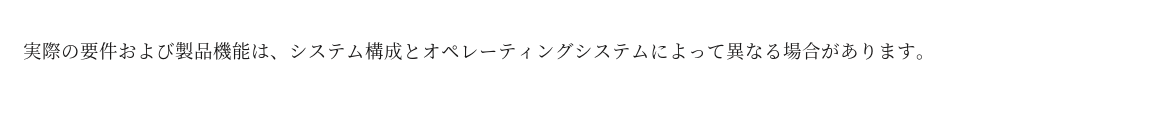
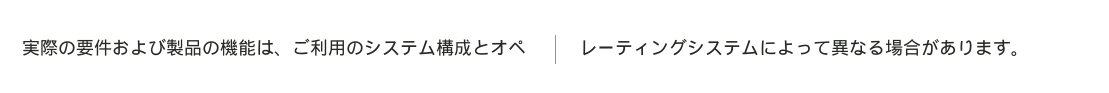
- 実際の要件および製品機能は、システム構成とオペレーティングシステムによって異なる場合があります。
+ 実際の要件および製品の機能は、ご利用のシステム構成とオペレーティングシステムによって異なる場合があります。

